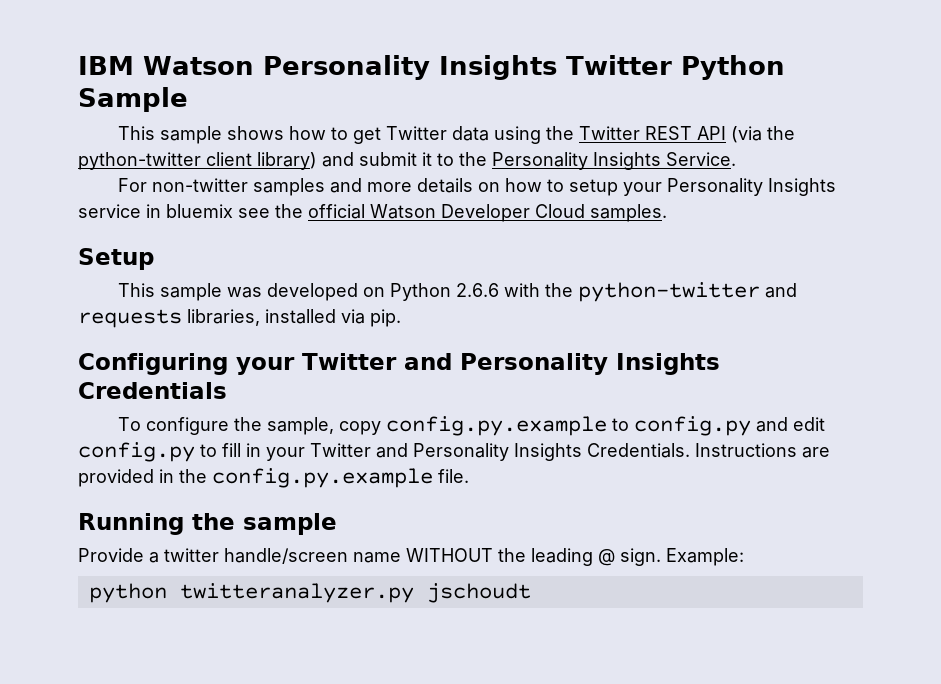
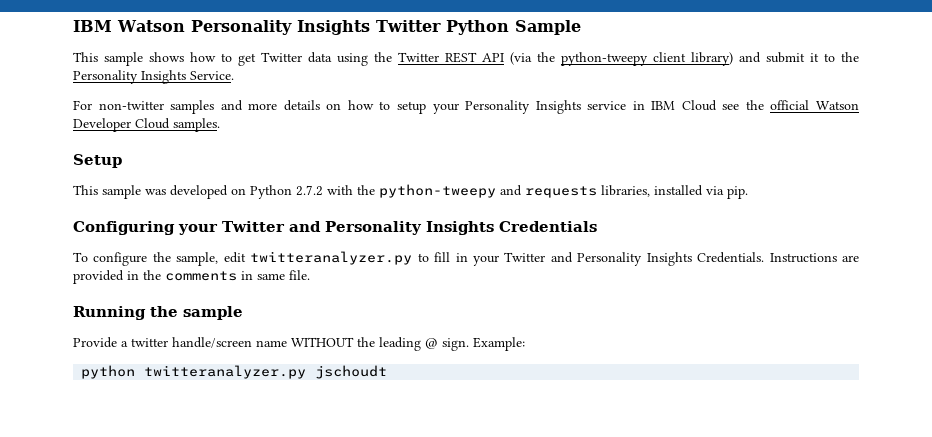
- This sample shows how to get Twitter data using the Twitter REST API (via the python-twitter client library) and submit it to the Personality Insights Service.
+ This sample shows how to get Twitter data using the Twitter REST API (via the python-tweepy client library) and submit it to the Personality Insights Service.
- For non-twitter samples and more details on how to setup your Personality Insights service in bluemix see the official Watson Developer Cloud samples.
+ For non-twitter samples and more details on how to setup your Personality Insights service in IBM Cloud see the official Watson Developer Cloud samples.
- This sample was developed on Python 2.6.6 with the python-twitter and requests libraries, installed via pip.
+ This sample was developed on Python 2.7.2 with the python-tweepy and requests libraries, installed via pip.
- To configure the sample, copy config.py.example to config.py and edit config.py to fill in your Twitter and Personality Insights Credentials.
+ To configure the sample, edit twitteranalyzer.py to fill in your Twitter and Personality Insights Credentials.
- Instructions are provided in the config.py.example file.
+ Instructions are provided in the comments in same file.

